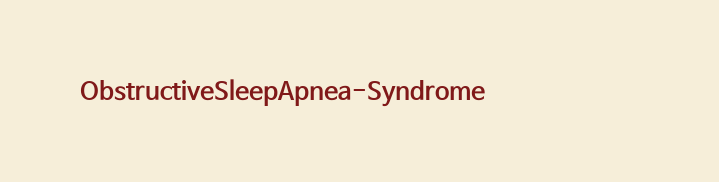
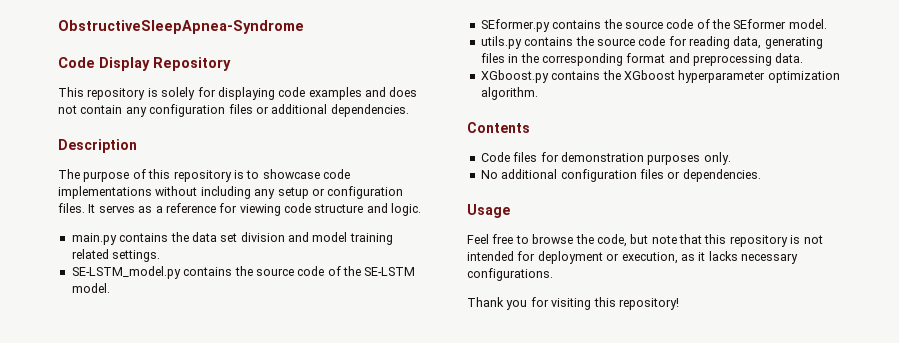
+ Code Display Repository
+ This repository is solely for displaying code examples and does not contain any configuration files or additional dependencies.
+ Description
+ The purpose of this repository is to showcase code implementations without including any setup or configuration files. It serves as a reference for viewing code structure and logic.
+ main.py contains the data set division and model training related settings.
+ SE-LSTM_model.py contains the source code of the SE-LSTM model.
+ SEformer.py contains the source code of the SEformer model.
+ utils.py contains the source code for reading data, generating files in the corresponding format and preprocessing data.
+ XGboost.py contains the XGboost hyperparameter optimization algorithm.
+ Contents
+ Code files for demonstration purposes only.
+ No additional configuration files or dependencies.
+ Usage
+ Feel free to browse the code, but note that this repository is not intended for deployment or execution, as it lacks necessary configurations.
+ Thank you for visiting this repository!

